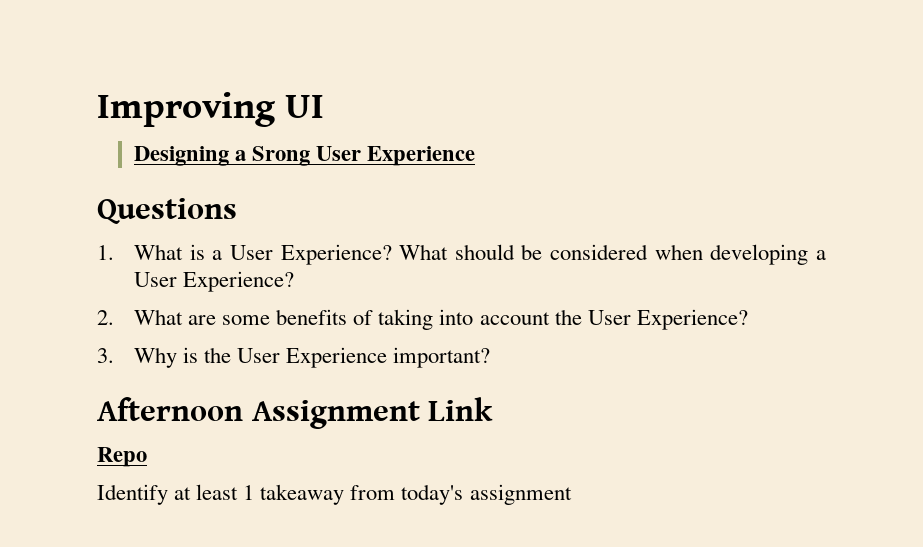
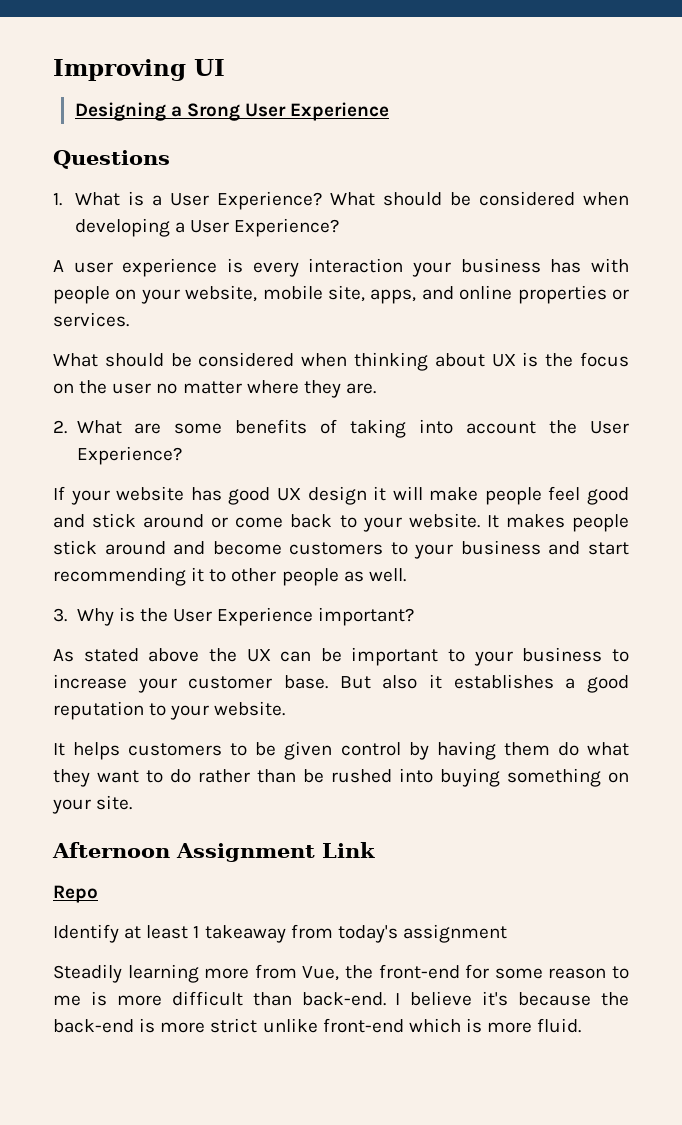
+ A user experience is every interaction your business has with people on your website, mobile site, apps, and online properties or services.
+ What should be considered when thinking about UX is the focus on the user no matter where they are.
+ If your website has good UX design it will make people feel good and stick around or come back to your website. It makes people stick around and become customers to your business and start recommending it to other people as well.
+ As stated above the UX can be important to your business to increase your customer base. But also it establishes a good reputation to your website.
+ It helps customers to be given control by having them do what they want to do rather than be rushed into buying something on your site.
+ Steadily learning more from Vue, the front-end for some reason to me is more difficult than back-end. I believe it's because the back-end is more strict unlike front-end which is more fluid.

